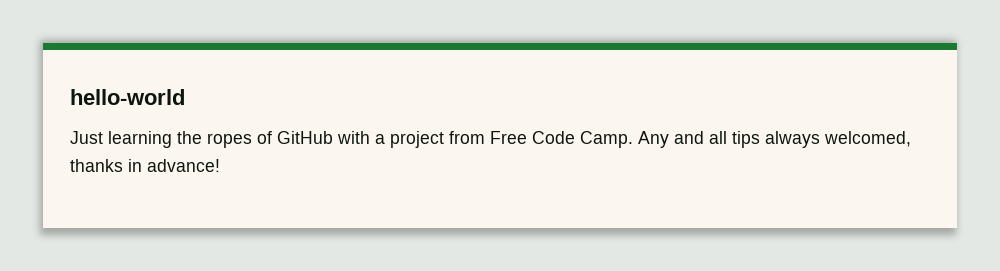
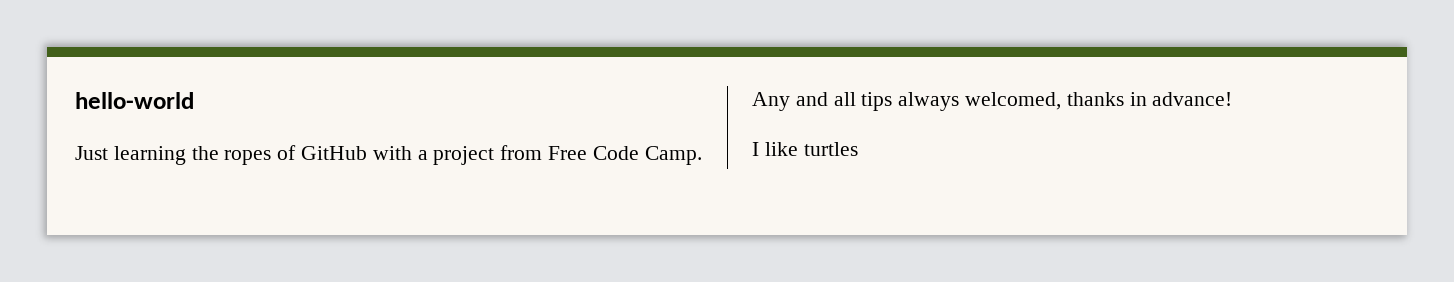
+ I like turtles

